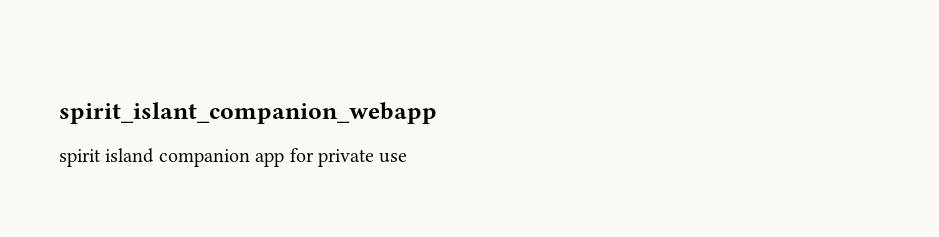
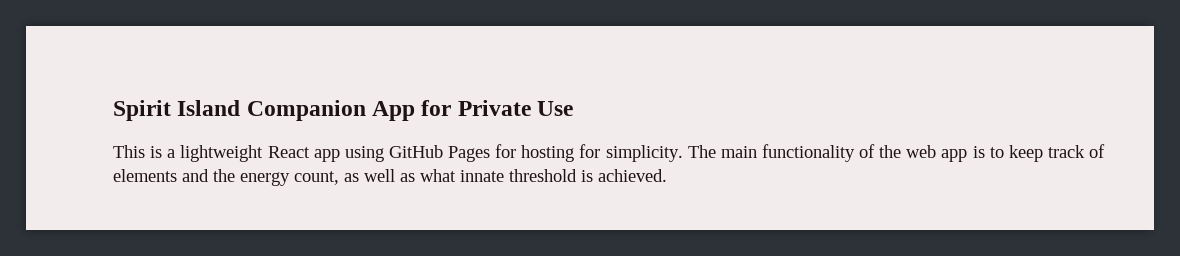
- spirit_islant_companion_webapp
- spirit island companion app for private use
+ Spirit Island Companion App for Private Use
+ This is a lightweight React app using GitHub Pages for hosting for simplicity. The main functionality of the web app is to keep track of elements and the energy count, as well as what innate threshold is achieved.

